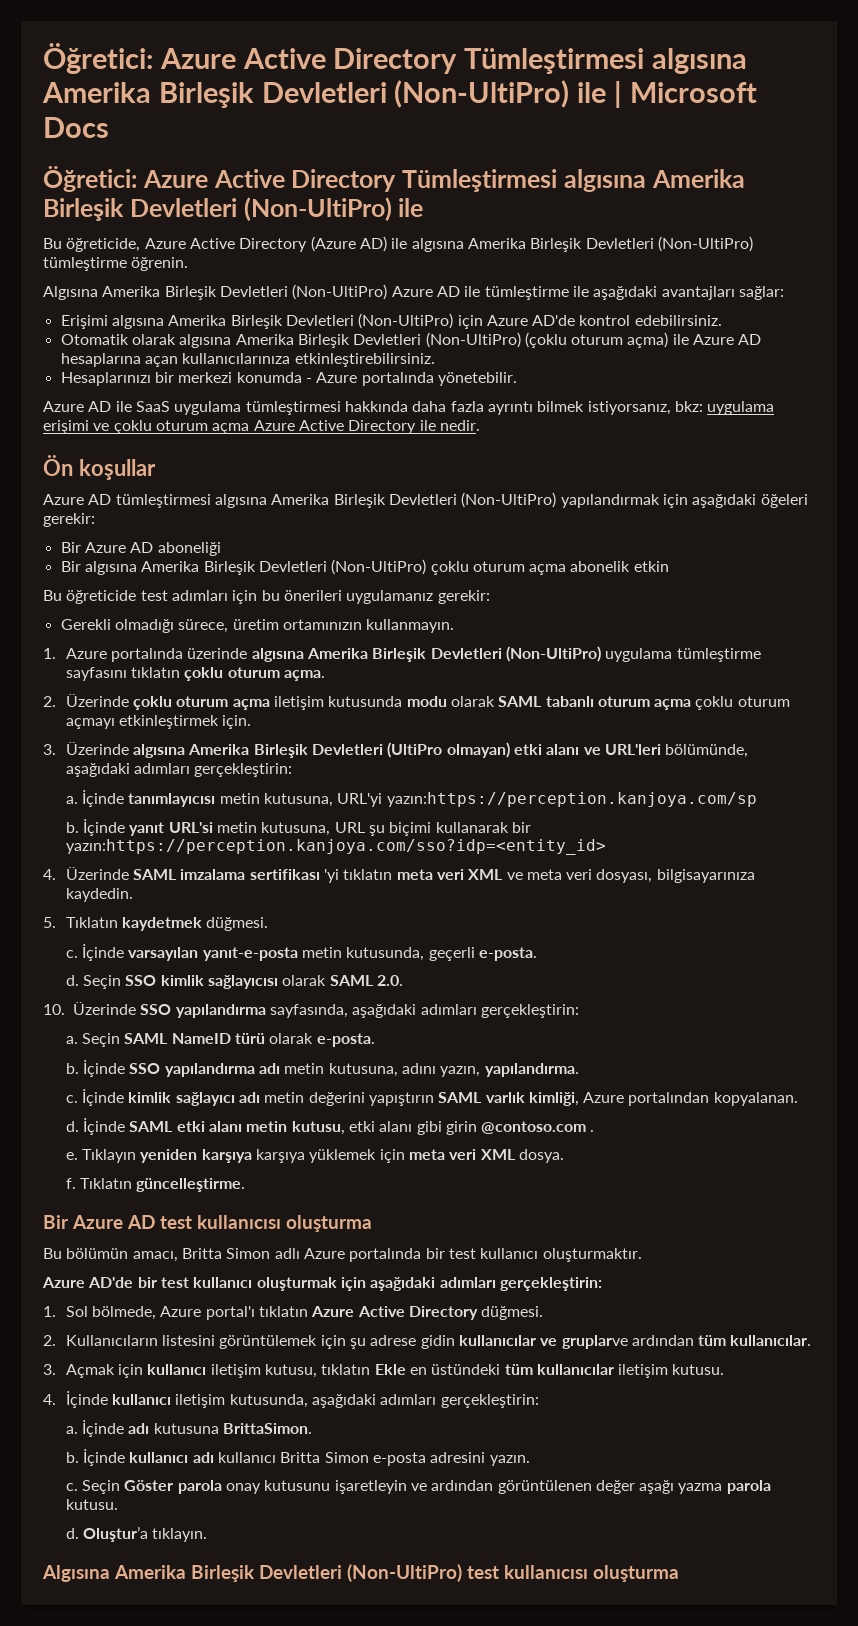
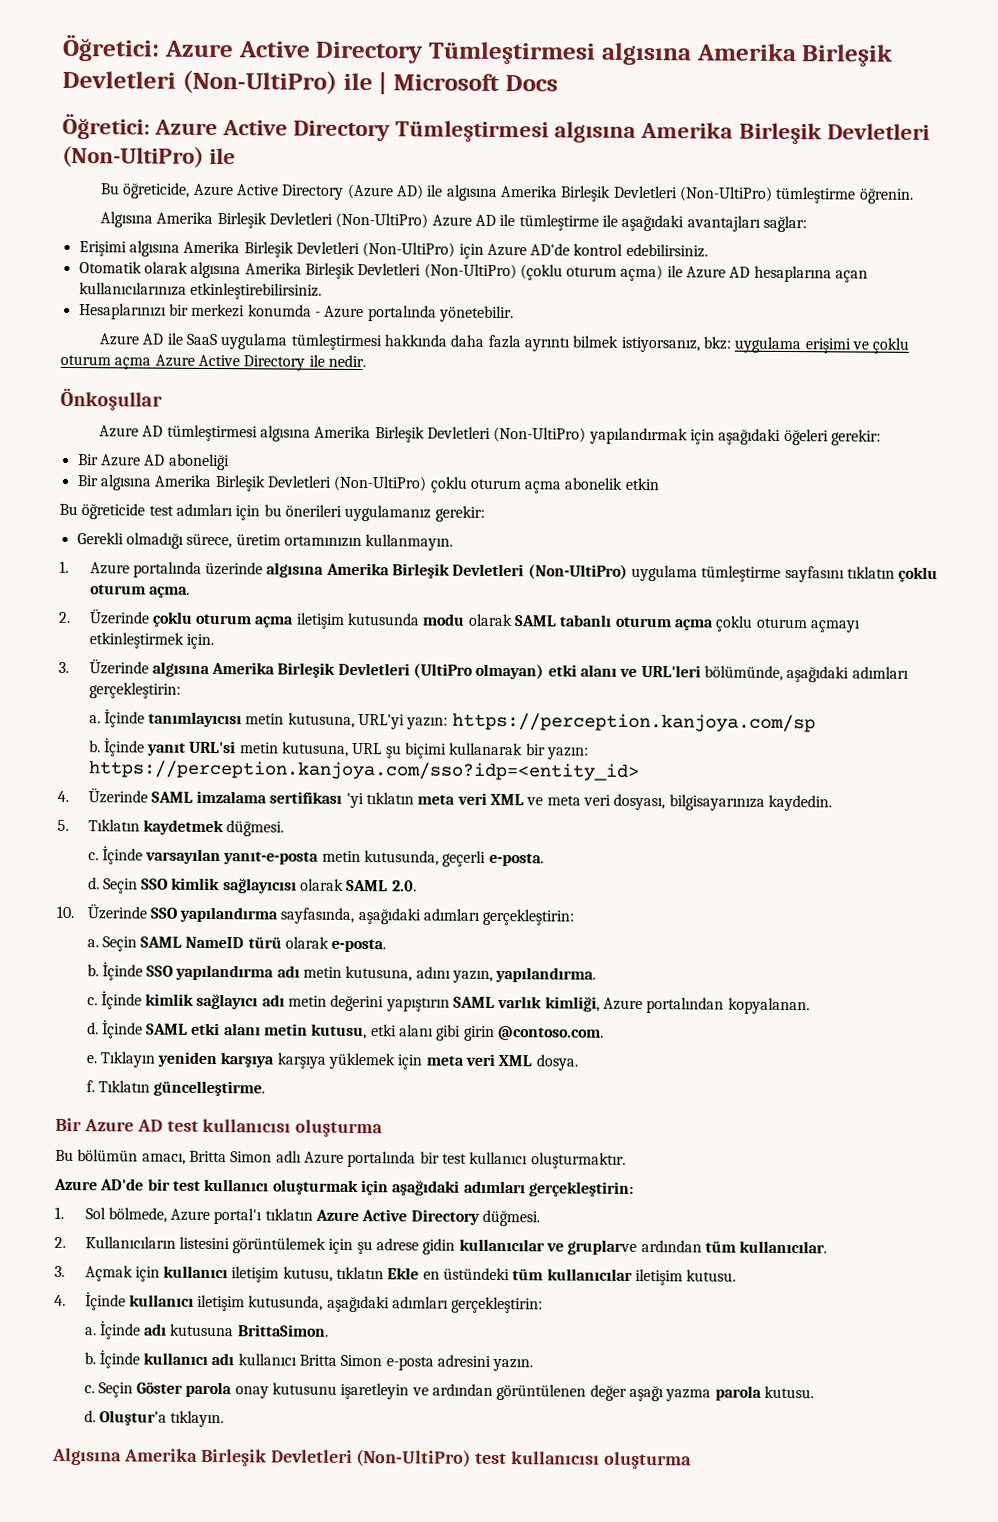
- Ön koşullar
+ Önkoşullar
- İçinde tanımlayıcısı metin kutusuna, URL'yi yazın:https://perception.kanjoya.com/sp
+ İçinde tanımlayıcısı metin kutusuna, URL'yi yazın: https://perception.kanjoya.com/sp
- İçinde yanıt URL'si metin kutusuna, URL şu biçimi kullanarak bir yazın:https://perception.kanjoya.com/sso?idp=<entity_id>
+ İçinde yanıt URL'si metin kutusuna, URL şu biçimi kullanarak bir yazın: https://perception.kanjoya.com/sso?idp=<entity_id>
- İçinde SAML etki alanı metin kutusu, etki alanı gibi girin @contoso.com .
+ İçinde SAML etki alanı metin kutusu, etki alanı gibi girin @contoso.com.

